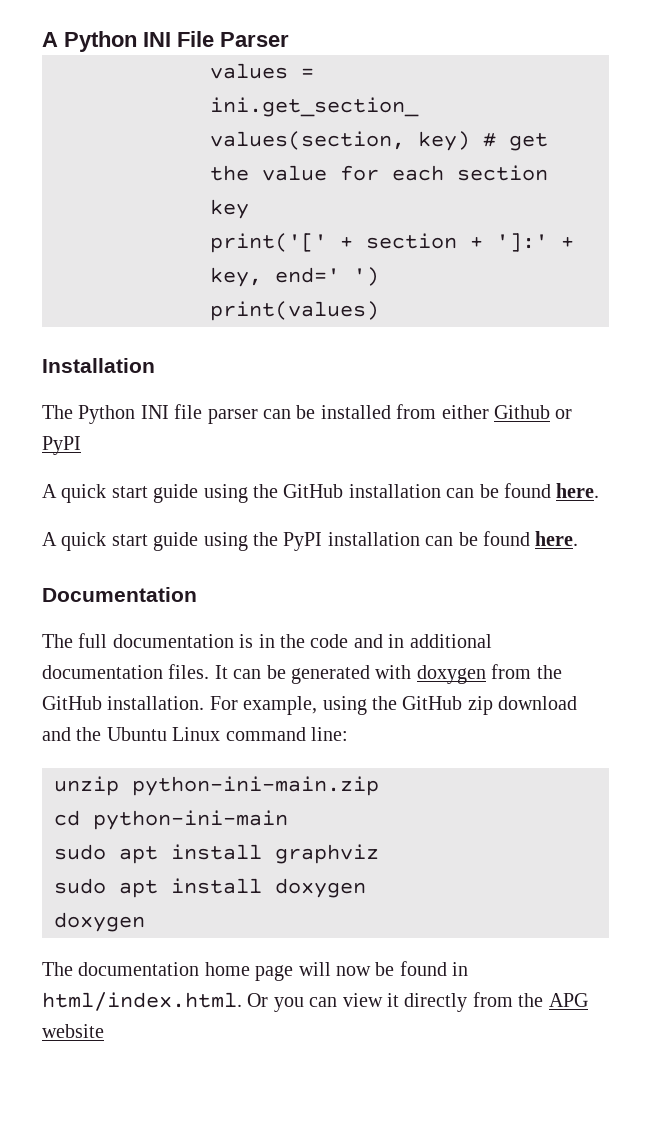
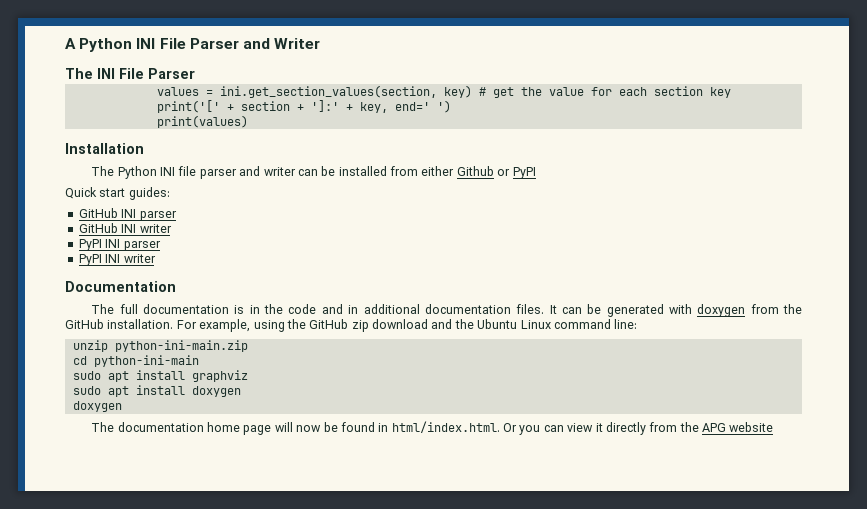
- A Python INI File Parser
+ A Python INI File Parser and Writer
+ The INI File Parser
- The Python INI file parser can be installed from either Github or PyPI
+ The Python INI file parser and writer can be installed from either Github or PyPI
- A quick start guide using the GitHub installation can be found here.
- A quick start guide using the PyPI installation can be found here.
+ Quick start guides:
+ GitHub INI parser
+ GitHub INI writer
+ PyPI INI parser
+ PyPI INI writer

